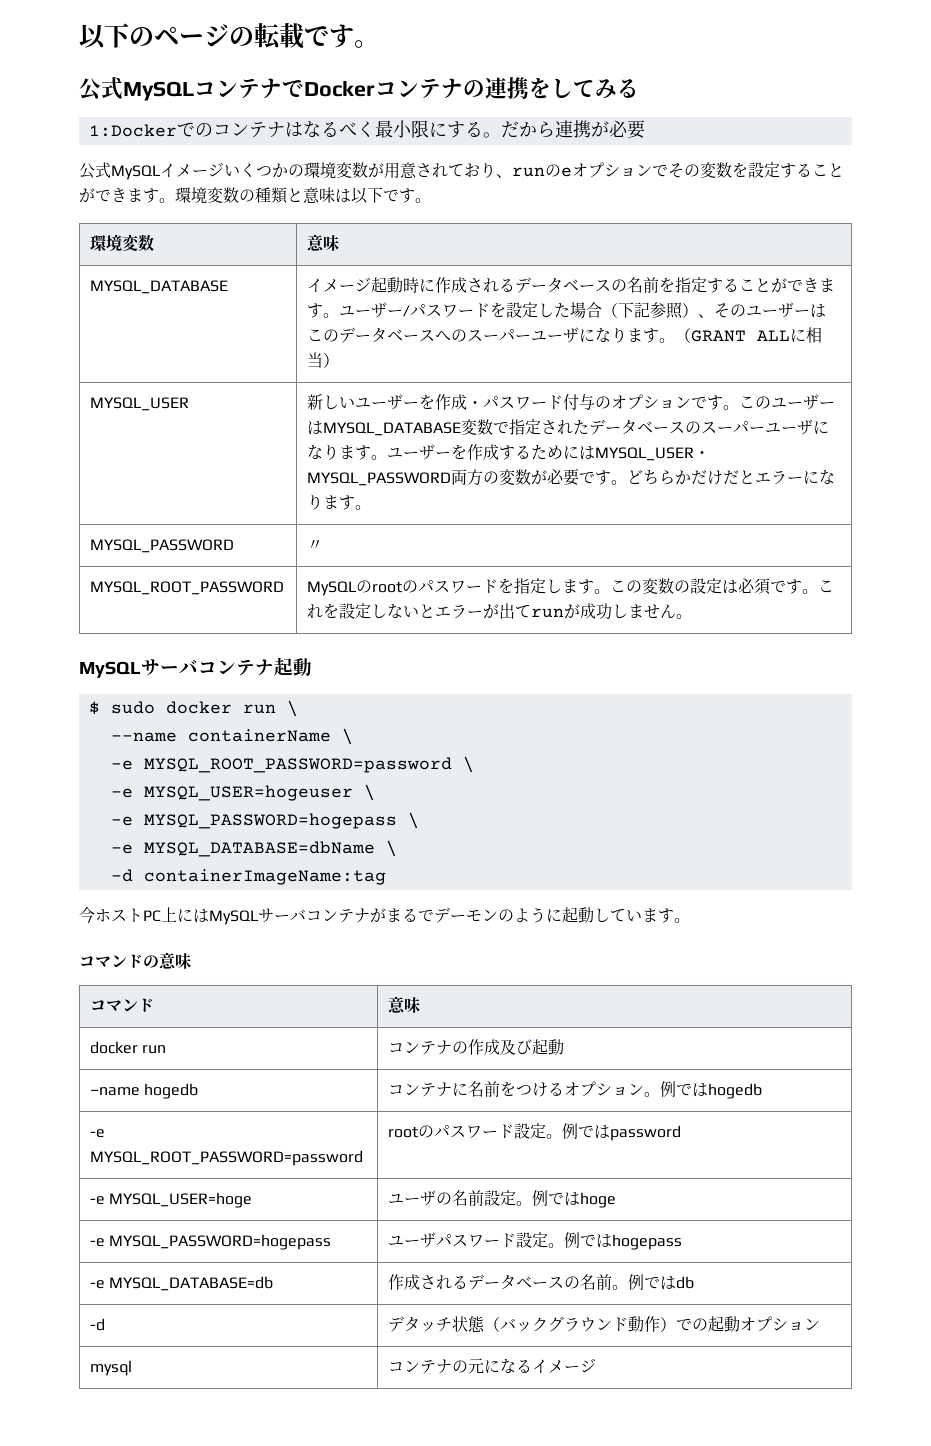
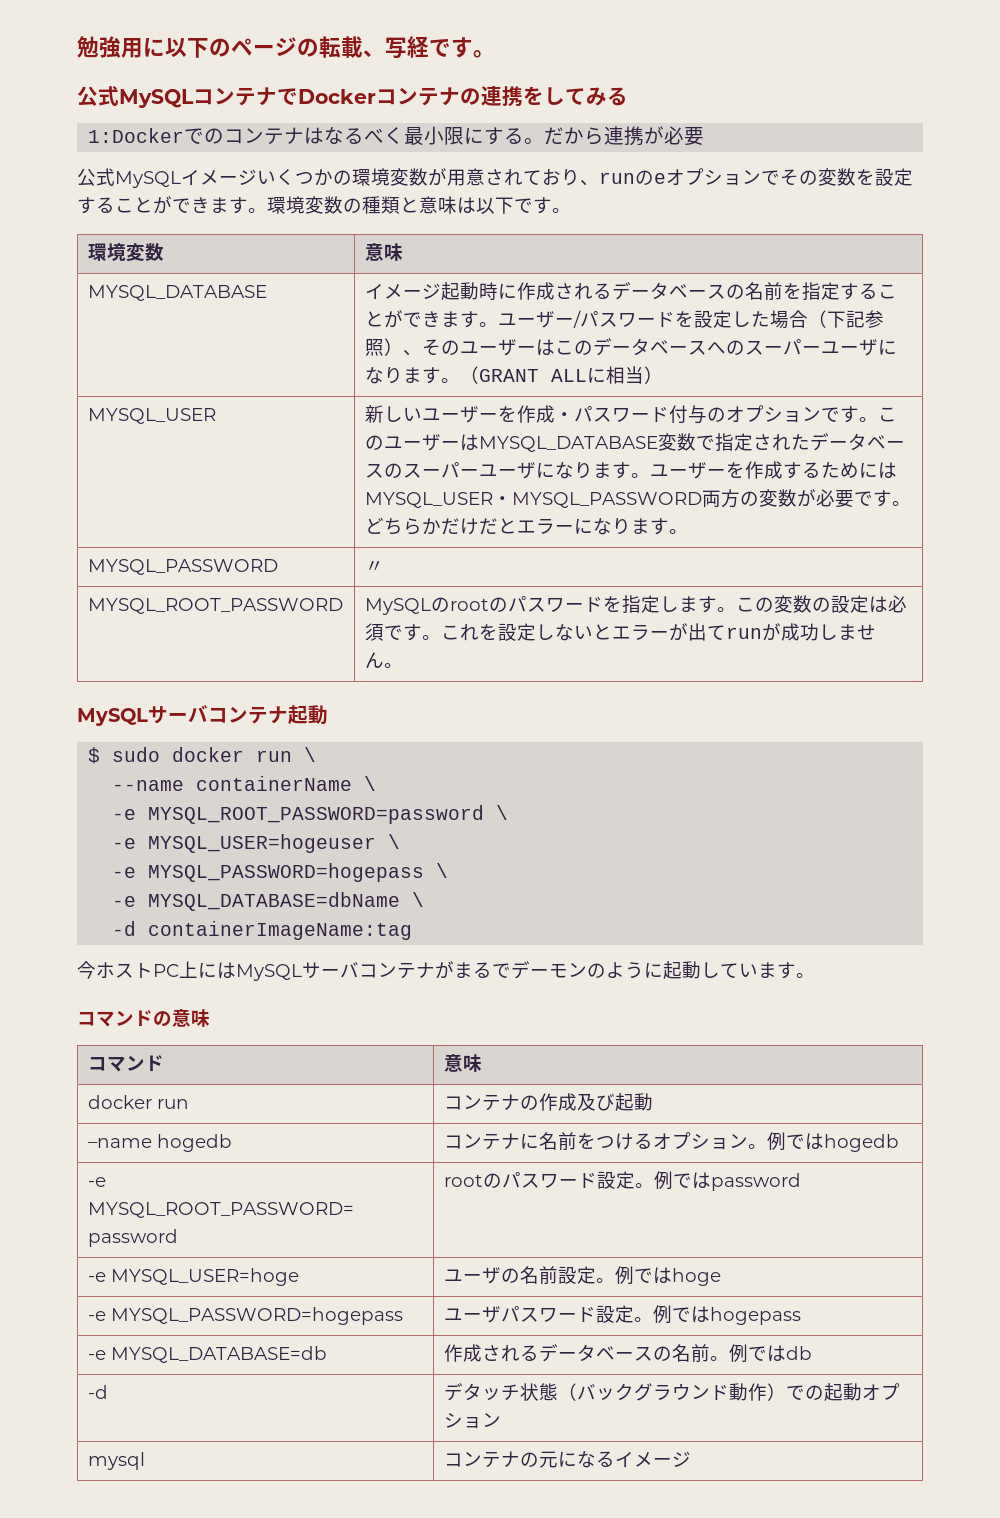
- 以下のページの転載です。
+ 勉強用に以下のページの転載、写経です。

